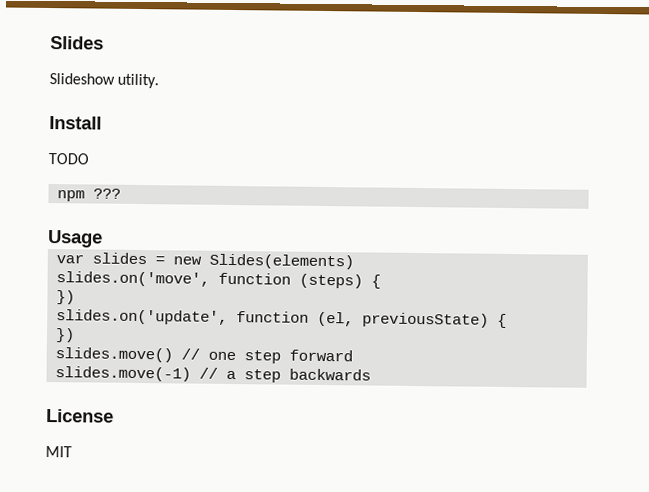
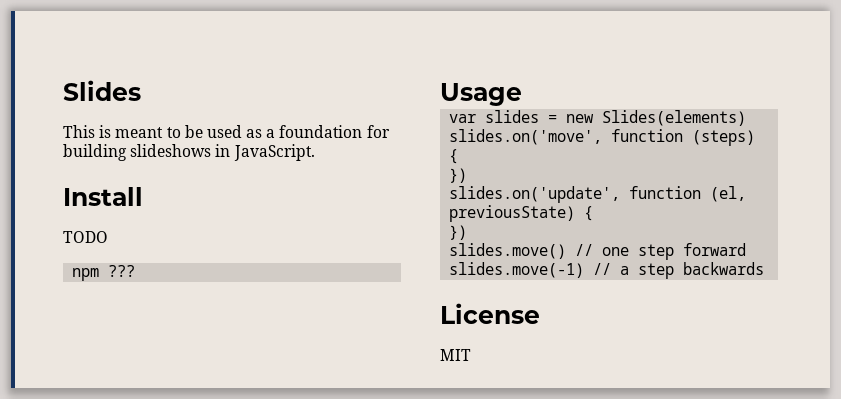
- Slideshow utility.
+ This is meant to be used as a foundation for building slideshows in JavaScript.

